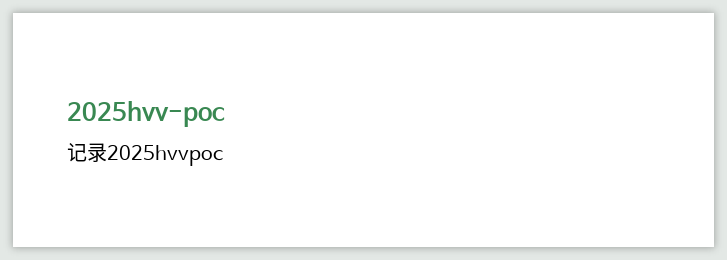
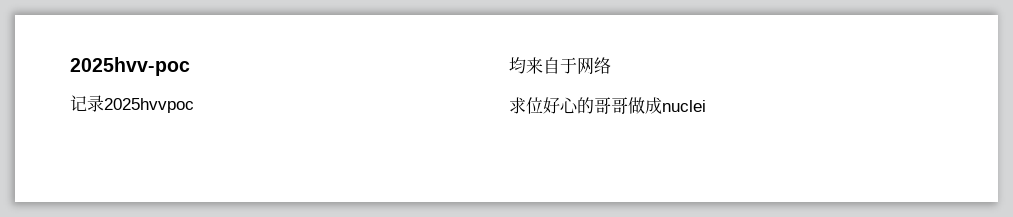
+ 均来自于网络
+ 求位好心的哥哥做成nuclei

